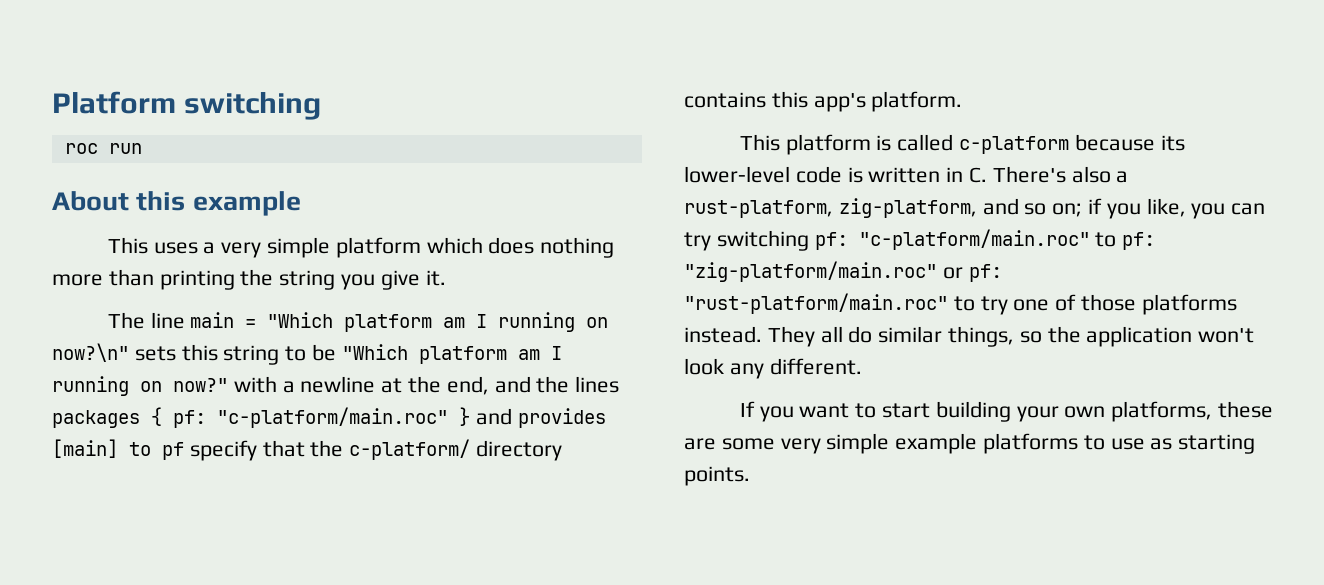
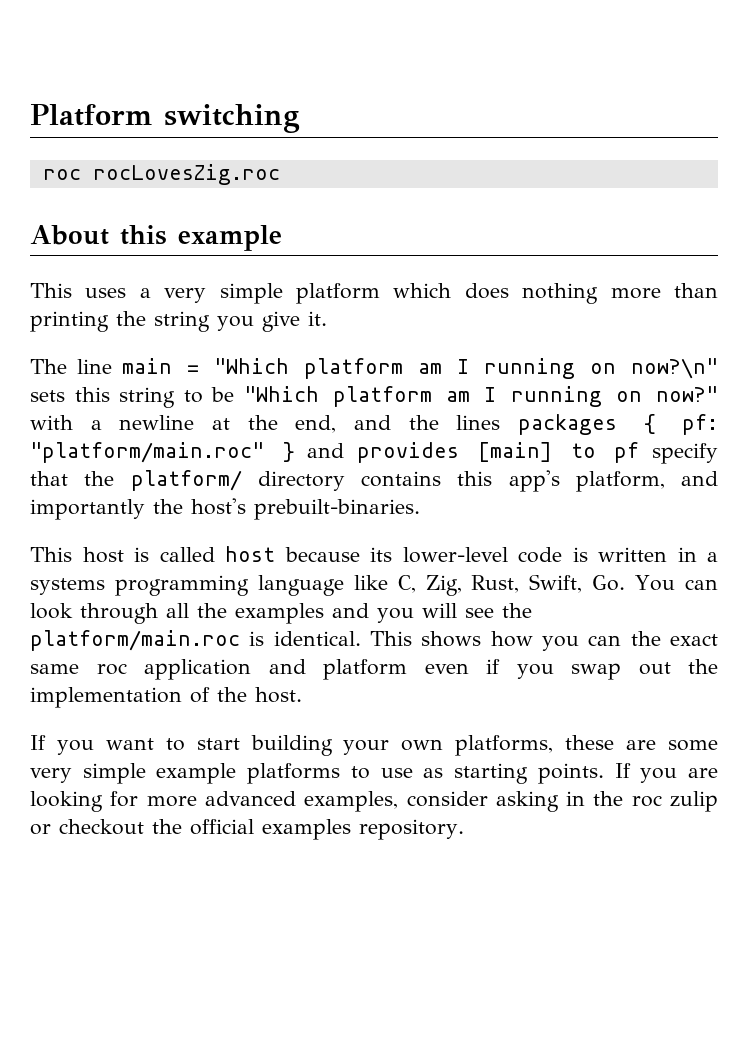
- roc run
+ roc rocLovesZig.roc
- The line main = "Which platform am I running on now?\n" sets this string to be "Which platform am I running on now?" with a newline at the end, and the lines packages { pf: "c-platform/main.roc" } and provides [main] to pf specify that the c-platform/ directory contains this app's platform.
- This platform is called c-platform because its lower-level code is written in C. There's also a rust-platform, zig-platform, and so on; if you like, you can try switching pf: "c-platform/main.roc" to pf: "zig-platform/main.roc" or pf: "rust-platform/main.roc" to try one of those platforms instead. They all do similar things, so the application won't look any different.
+ The line main = "Which platform am I running on now?\n" sets this string to be "Which platform am I running on now?" with a newline at the end, and the lines packages { pf: "platform/main.roc" } and provides [main] to pf specify that the platform/ directory contains this app's platform, and importantly the host's prebuilt-binaries.
+ This host is called host because its lower-level code is written in a systems programming language like C, Zig, Rust, Swift, Go. You can look through all the examples and you will see the platform/main.roc is identical. This shows how you can the exact same roc application and platform even if you swap out the implementation of the host.
+ If you are looking for more advanced examples, consider asking in the roc zulip or checkout the official examples repository.

